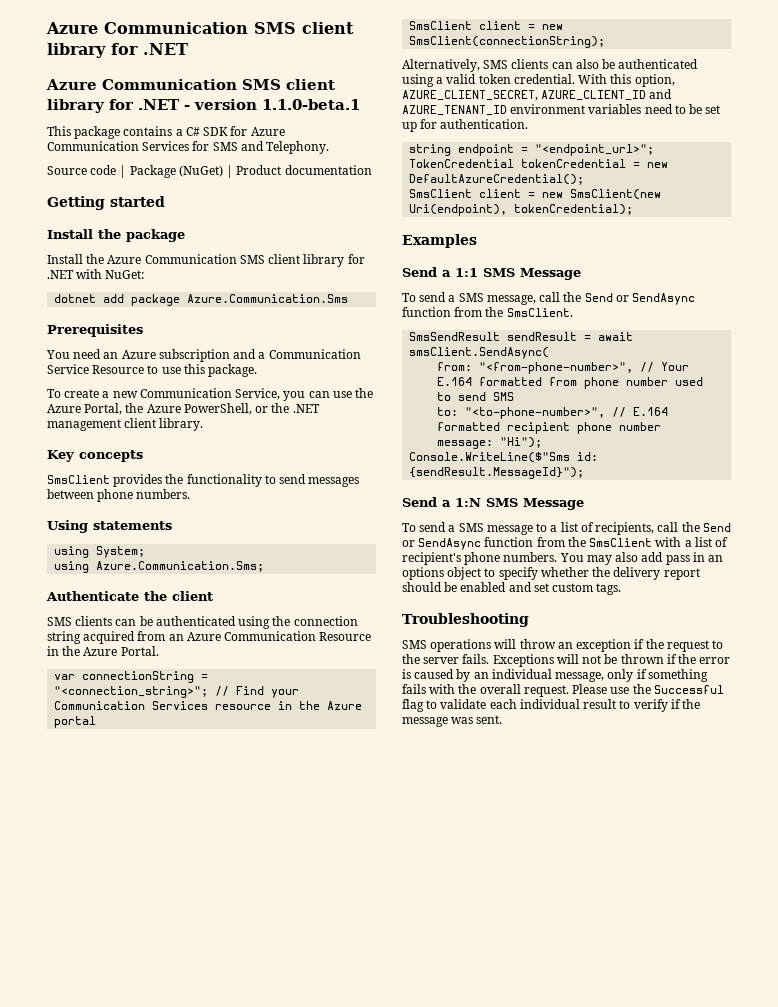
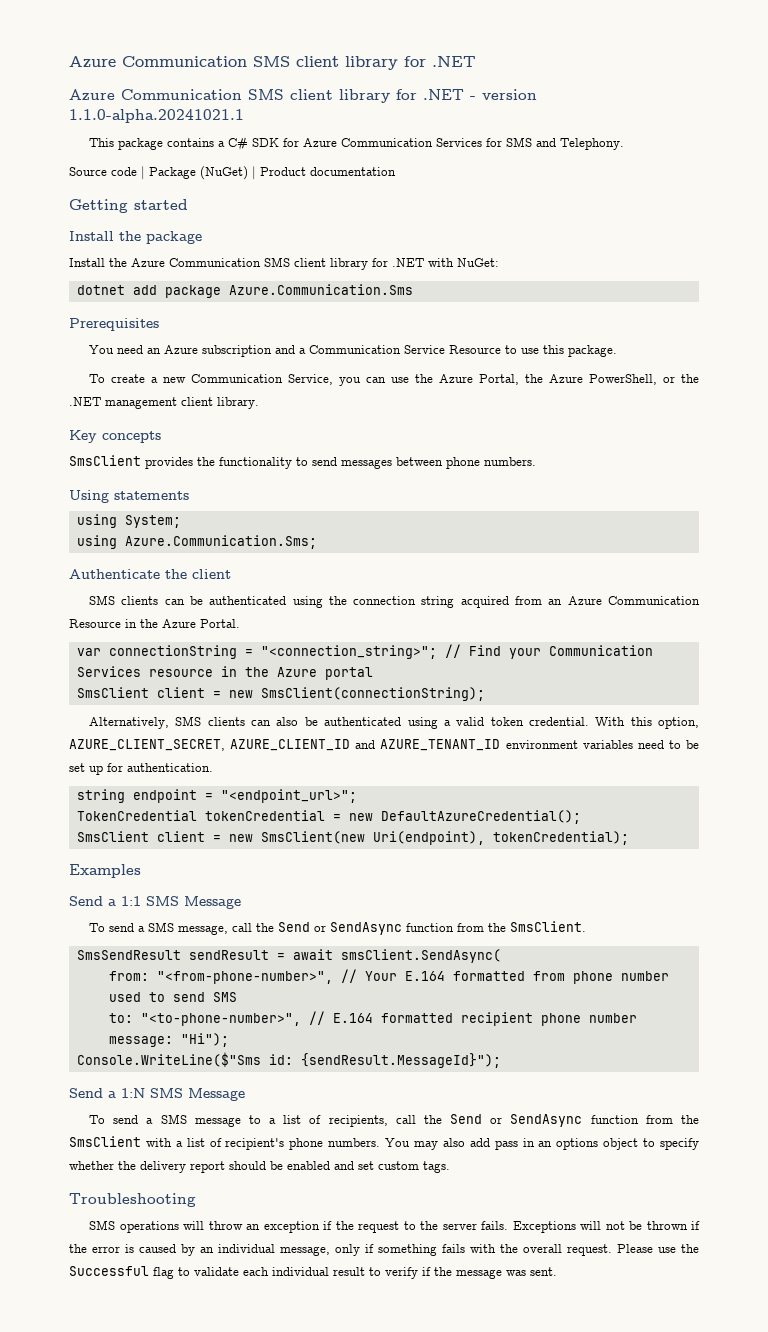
- Azure Communication SMS client library for .NET - version 1.1.0-beta.1
+ Azure Communication SMS client library for .NET - version 1.1.0-alpha.20241021.1

